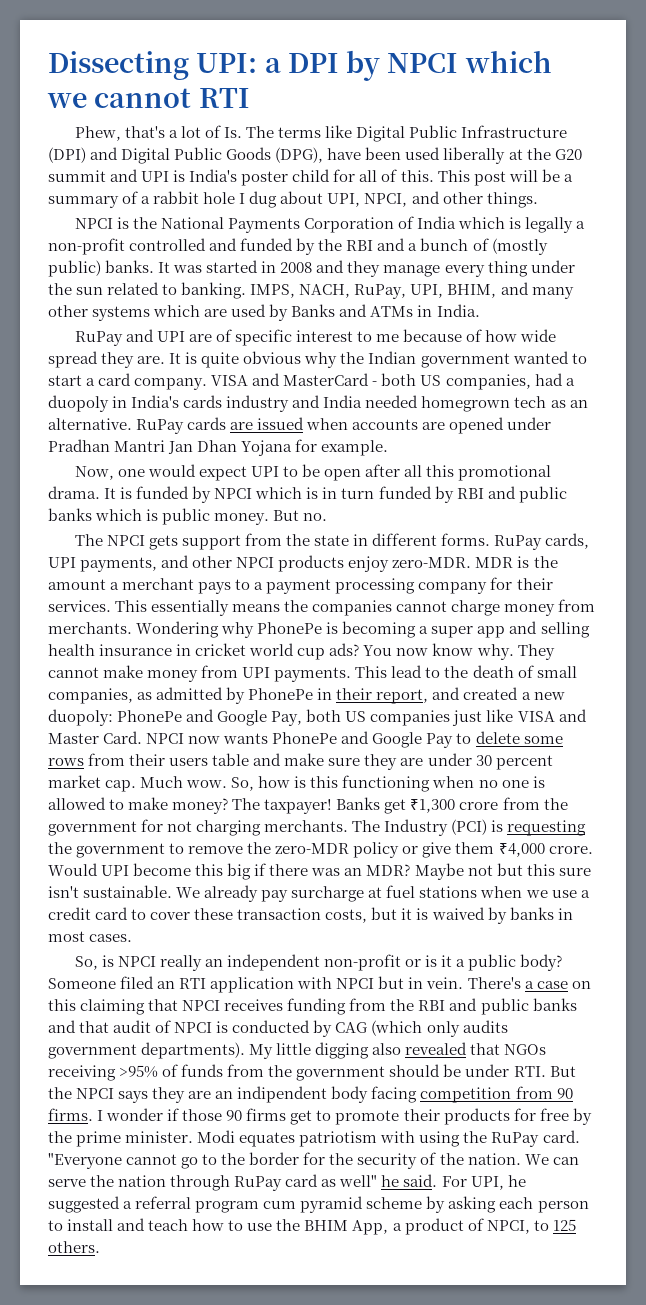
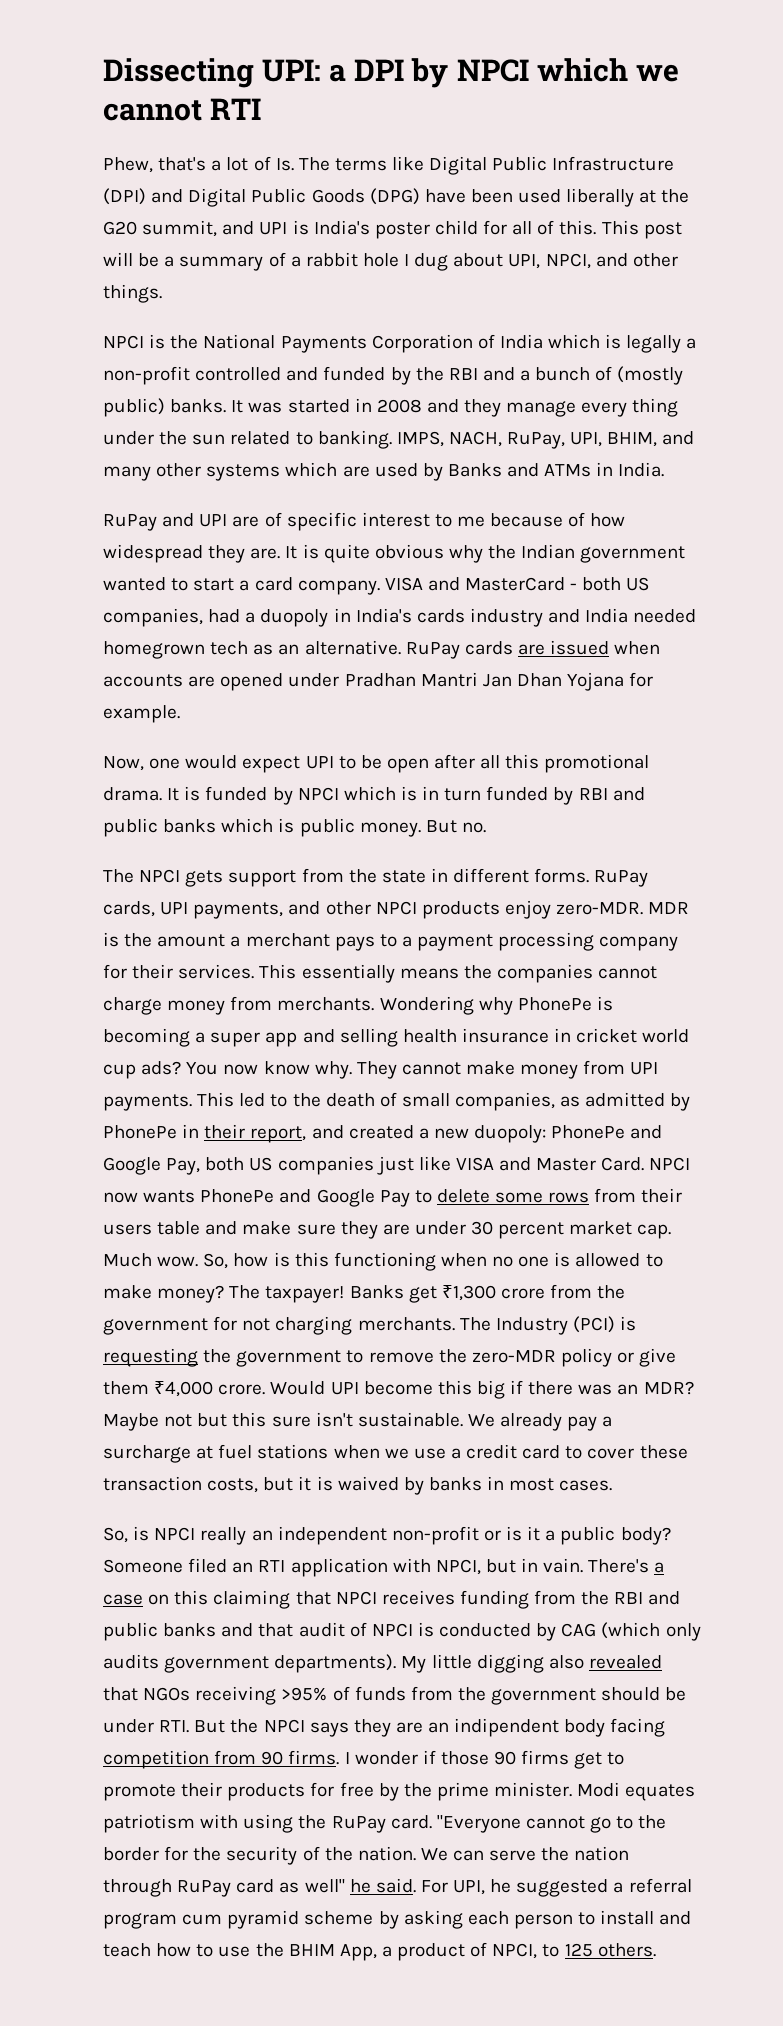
- Phew, that's a lot of Is. The terms like Digital Public Infrastructure (DPI) and Digital Public Goods (DPG), have been used liberally at the G20 summit and UPI is India's poster child for all of this.
+ Phew, that's a lot of Is. The terms like Digital Public Infrastructure (DPI) and Digital Public Goods (DPG) have been used liberally at the G20 summit, and UPI is India's poster child for all of this.
- RuPay and UPI are of specific interest to me because of how wide spread they are.
+ RuPay and UPI are of specific interest to me because of how widespread they are.
- This lead to the death of small companies, as admitted by PhonePe in their report, and created a new duopoly: PhonePe and Google Pay, both US companies just like VISA and Master Card.
+ This led to the death of small companies, as admitted by PhonePe in their report, and created a new duopoly: PhonePe and Google Pay, both US companies just like VISA and Master Card.
- We already pay surcharge at fuel stations when we use a credit card to cover these transaction costs, but it is waived by banks in most cases.
+ We already pay a surcharge at fuel stations when we use a credit card to cover these transaction costs, but it is waived by banks in most cases.
- Someone filed an RTI application with NPCI but in vein.
+ Someone filed an RTI application with NPCI, but in vain.

